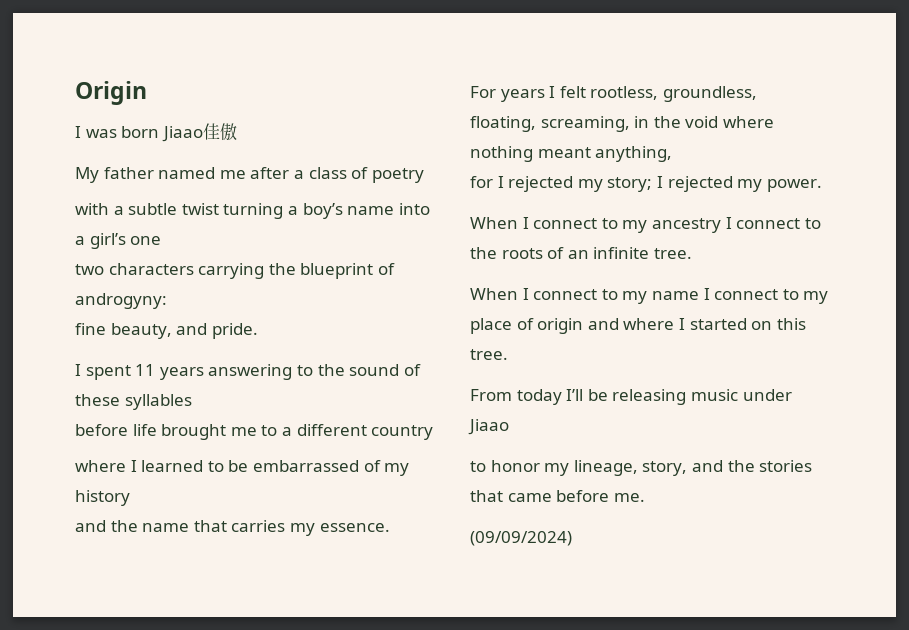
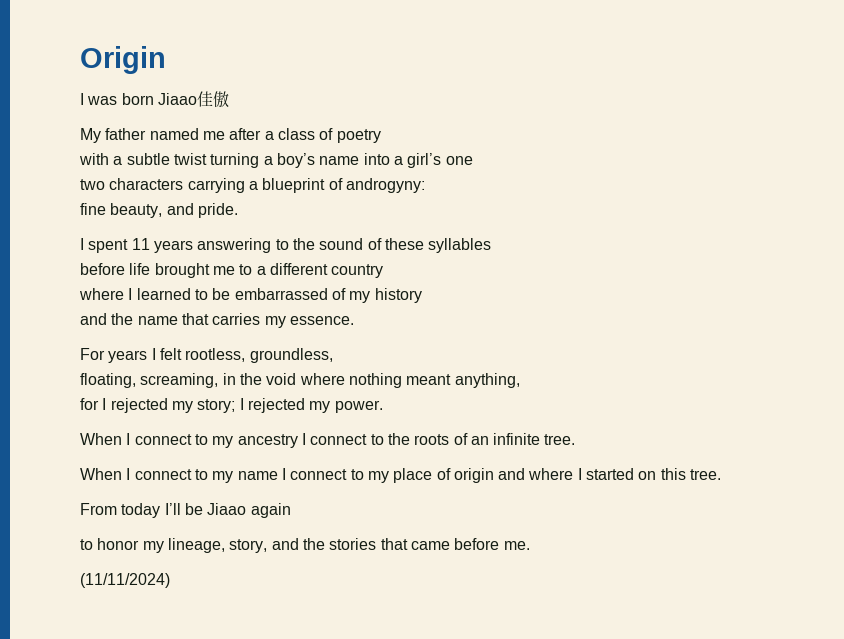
- two characters carrying the blueprint of androgyny:
+ two characters carrying a blueprint of androgyny:
- From today I’ll be releasing music under Jiaao
+ From today I’ll be Jiaao again
- (09/09/2024)
+ (11/11/2024)

